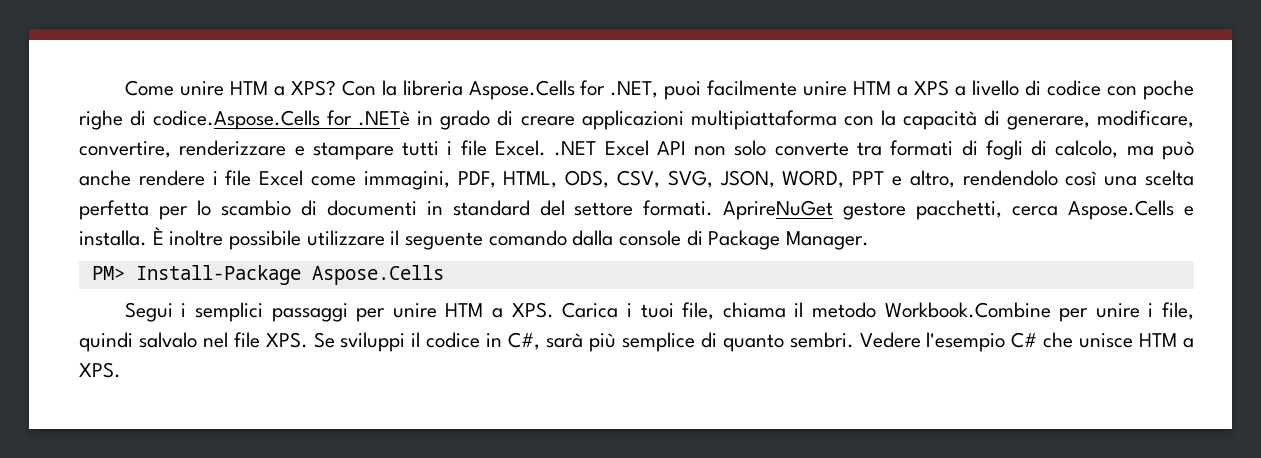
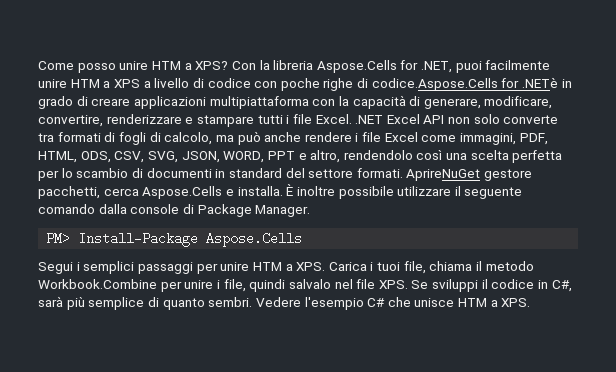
- Come unire HTM a XPS?
+ Come posso unire HTM a XPS?

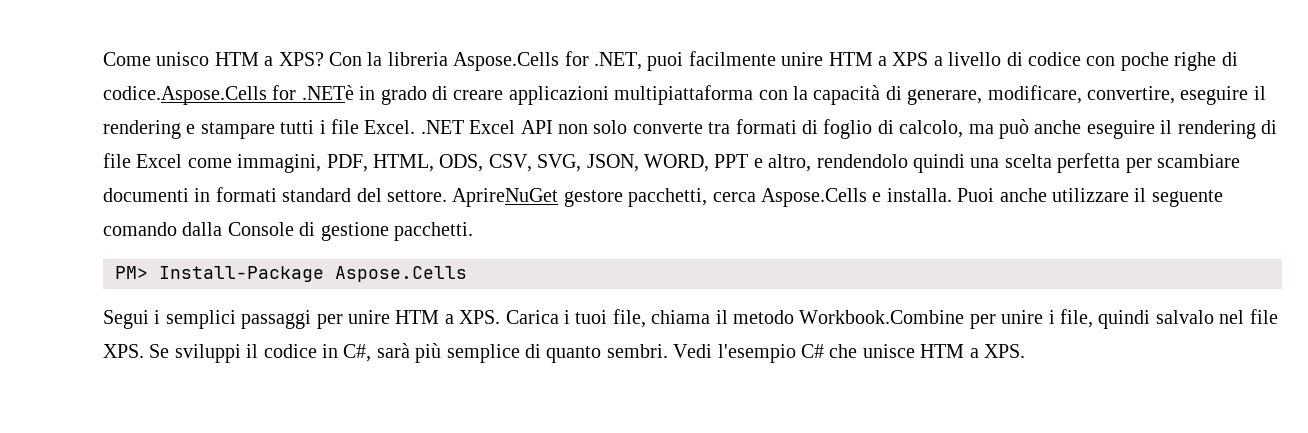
- Come posso unire HTM a XPS?
+ Come unisco HTM a XPS?
- Con la libreria Aspose.Cells for .NET, puoi facilmente unire HTM a XPS a livello di codice con poche righe di codice.Aspose.Cells for .NETè in grado di creare applicazioni multipiattaforma con la capacità di generare, modificare, convertire, renderizzare e stampare tutti i file Excel. .NET Excel API non solo converte tra formati di fogli di calcolo, ma può anche rendere i file Excel come immagini, PDF, HTML, ODS, CSV, SVG, JSON, WORD, PPT e altro, rendendolo così una scelta perfetta per lo scambio di documenti in standard del settore formati.
+ Con la libreria Aspose.Cells for .NET, puoi facilmente unire HTM a XPS a livello di codice con poche righe di codice.Aspose.Cells for .NETè in grado di creare applicazioni multipiattaforma con la capacità di generare, modificare, convertire, eseguire il rendering e stampare tutti i file Excel. .NET Excel API non solo converte tra formati di foglio di calcolo, ma può anche eseguire il rendering di file Excel come immagini, PDF, HTML, ODS, CSV, SVG, JSON, WORD, PPT e altro, rendendolo quindi una scelta perfetta per scambiare documenti in formati standard del settore.
- È inoltre possibile utilizzare il seguente comando dalla console di Package Manager.
+ Puoi anche utilizzare il seguente comando dalla Console di gestione pacchetti.
- Vedere l'esempio C# che unisce HTM a XPS.
+ Vedi l'esempio C# che unisce HTM a XPS.

